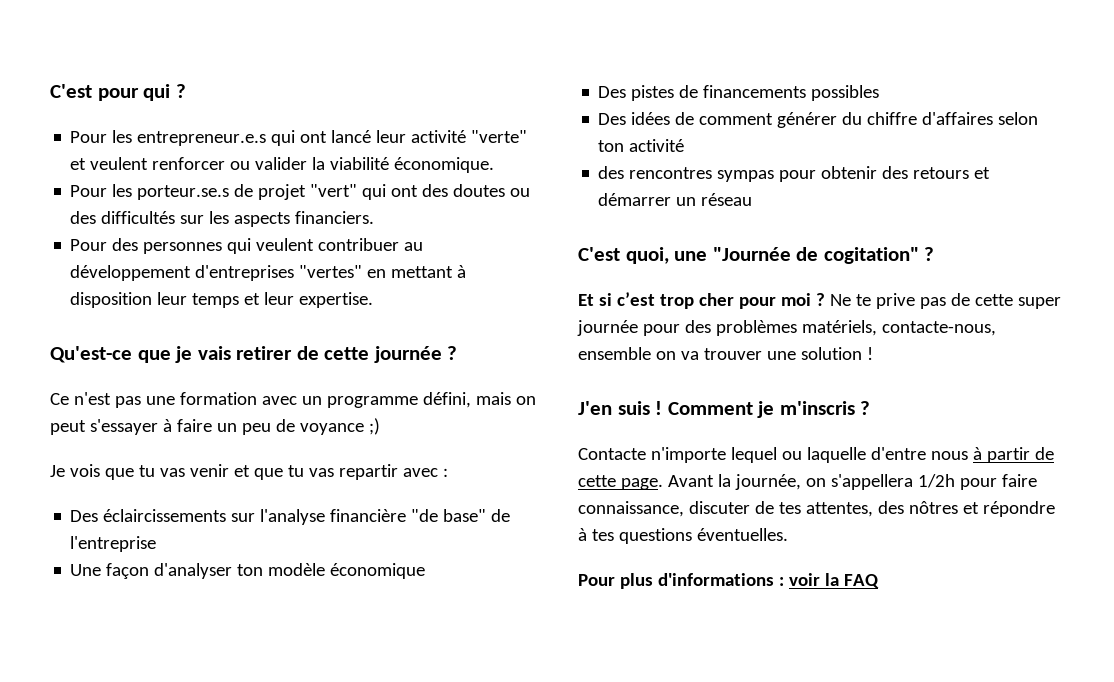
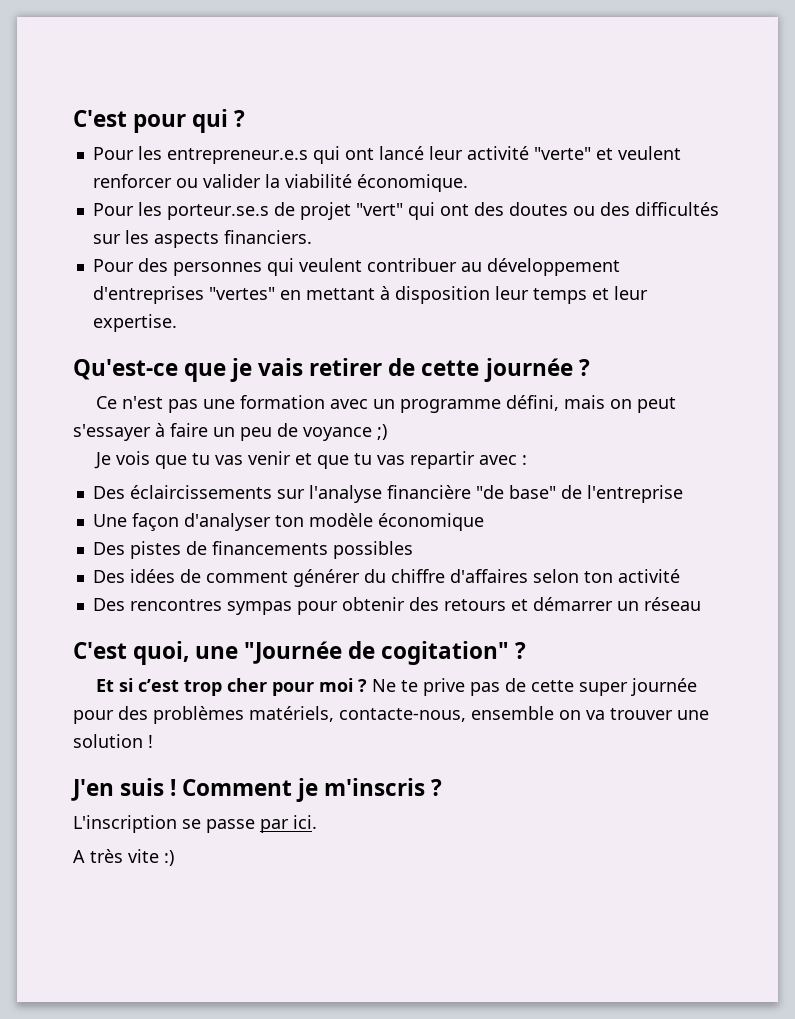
- des rencontres sympas pour obtenir des retours et démarrer un réseau
+ Des rencontres sympas pour obtenir des retours et démarrer un réseau
- Contacte n'importe lequel ou laquelle d'entre nous à partir de cette page. Avant la journée, on s'appellera 1/2h pour faire connaissance, discuter de tes attentes, des nôtres et répondre à tes questions éventuelles.
- Pour plus d'informations : voir la FAQ
+ L'inscription se passe par ici.
+ A très vite :)

